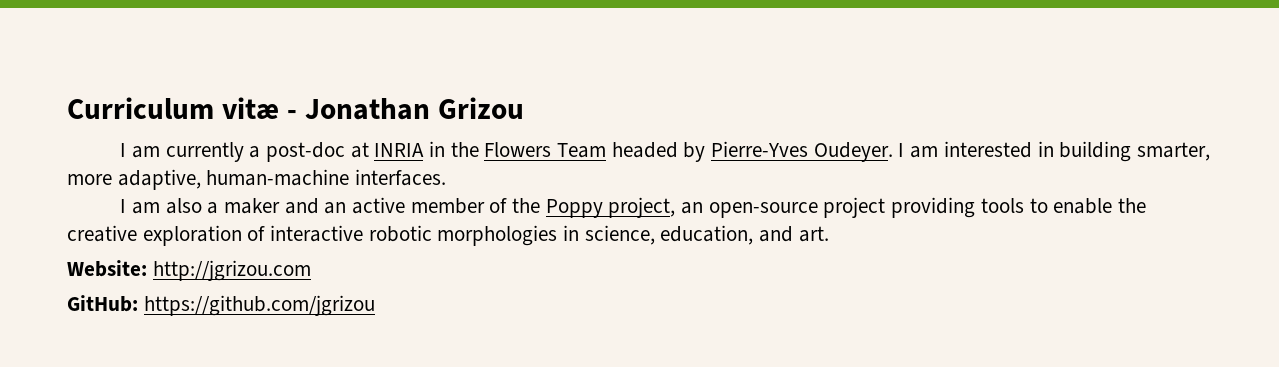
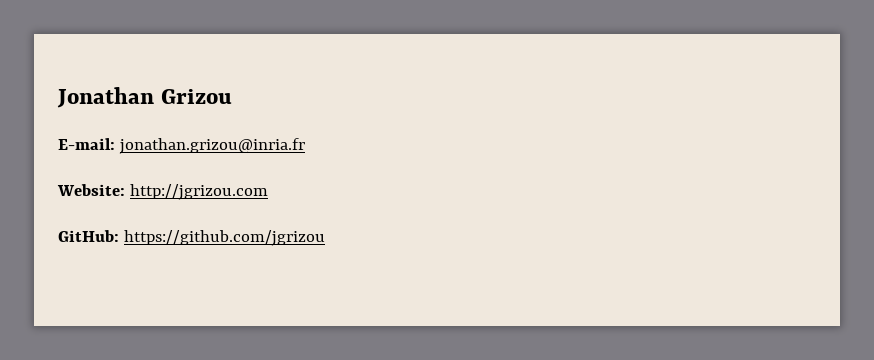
- Curriculum vitæ - Jonathan Grizou
+ Jonathan Grizou
- I am currently a post-doc at INRIA in the Flowers Team headed by Pierre-Yves Oudeyer. I am interested in building smarter, more adaptive, human-machine interfaces.
- I am also a maker and an active member of the Poppy project, an open-source project providing tools to enable the creative exploration of interactive robotic morphologies in science, education, and art.
+ E-mail: jonathan.grizou@inria.fr

